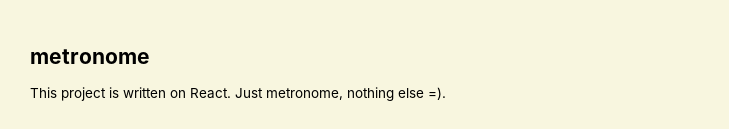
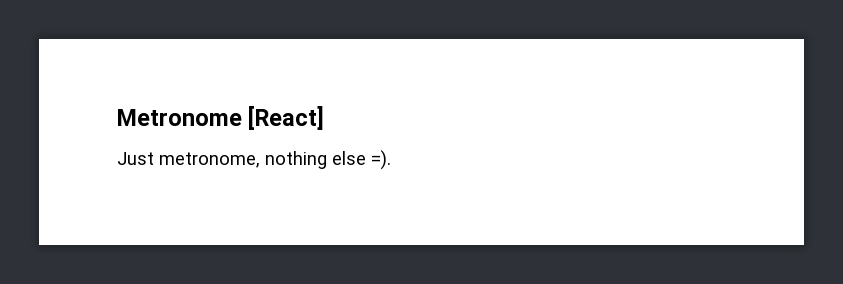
- metronome
- This project is written on React. Just metronome, nothing else =).
+ Metronome [React]
+ Just metronome, nothing else =).

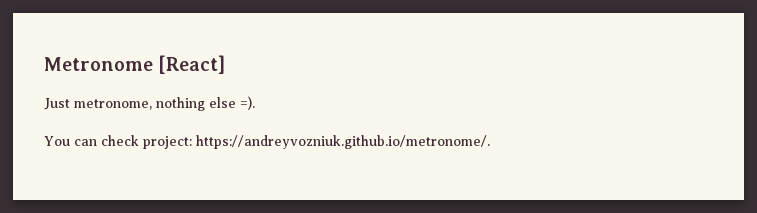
+ You can check project: https://andreyvozniuk.github.io/metronome/.

